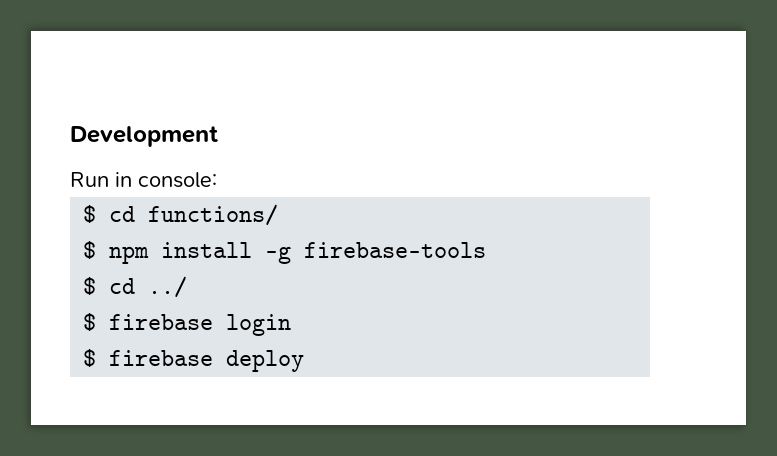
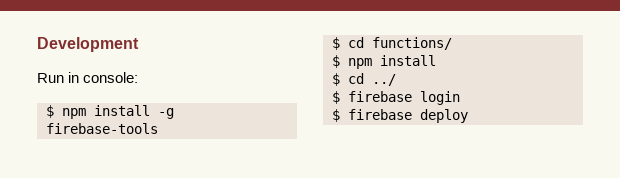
+ $ npm install -g firebase-tools
  $ cd functions/
- $ npm install -g firebase-tools
+ $ npm install

